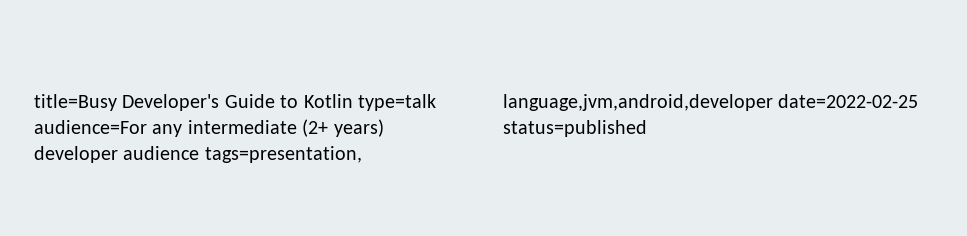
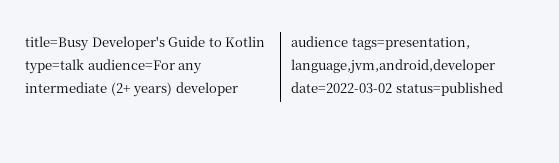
- title=Busy Developer's Guide to Kotlin type=talk audience=For any intermediate (2+ years) developer audience tags=presentation, language,jvm,android,developer date=2022-02-25 status=published
+ title=Busy Developer's Guide to Kotlin type=talk audience=For any intermediate (2+ years) developer audience tags=presentation, language,jvm,android,developer date=2022-03-02 status=published

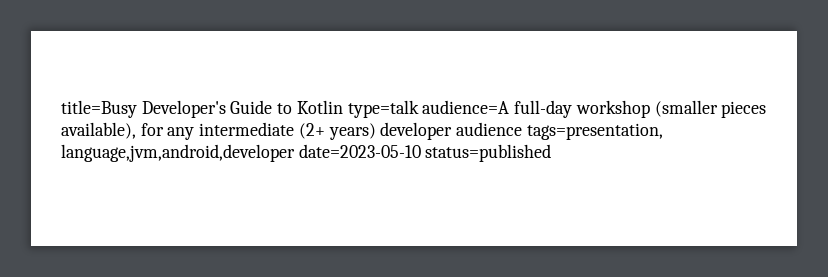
- title=Busy Developer's Guide to Kotlin type=talk audience=For any intermediate (2+ years) developer audience tags=presentation, language,jvm,android,developer date=2022-03-02 status=published
+ title=Busy Developer's Guide to Kotlin type=talk audience=A full-day workshop (smaller pieces available), for any intermediate (2+ years) developer audience tags=presentation, language,jvm,android,developer date=2023-05-10 status=published

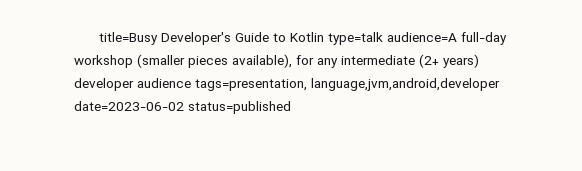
- title=Busy Developer's Guide to Kotlin type=talk audience=A full-day workshop (smaller pieces available), for any intermediate (2+ years) developer audience tags=presentation, language,jvm,android,developer date=2023-05-10 status=published
+ title=Busy Developer's Guide to Kotlin type=talk audience=A full-day workshop (smaller pieces available), for any intermediate (2+ years) developer audience tags=presentation, language,jvm,android,developer date=2023-06-02 status=published

